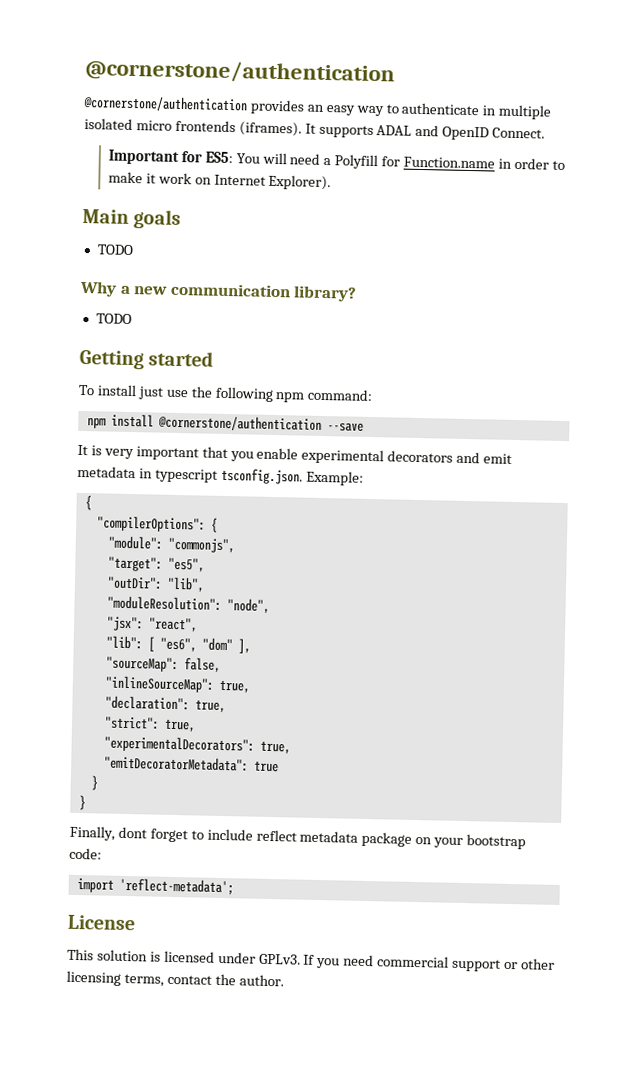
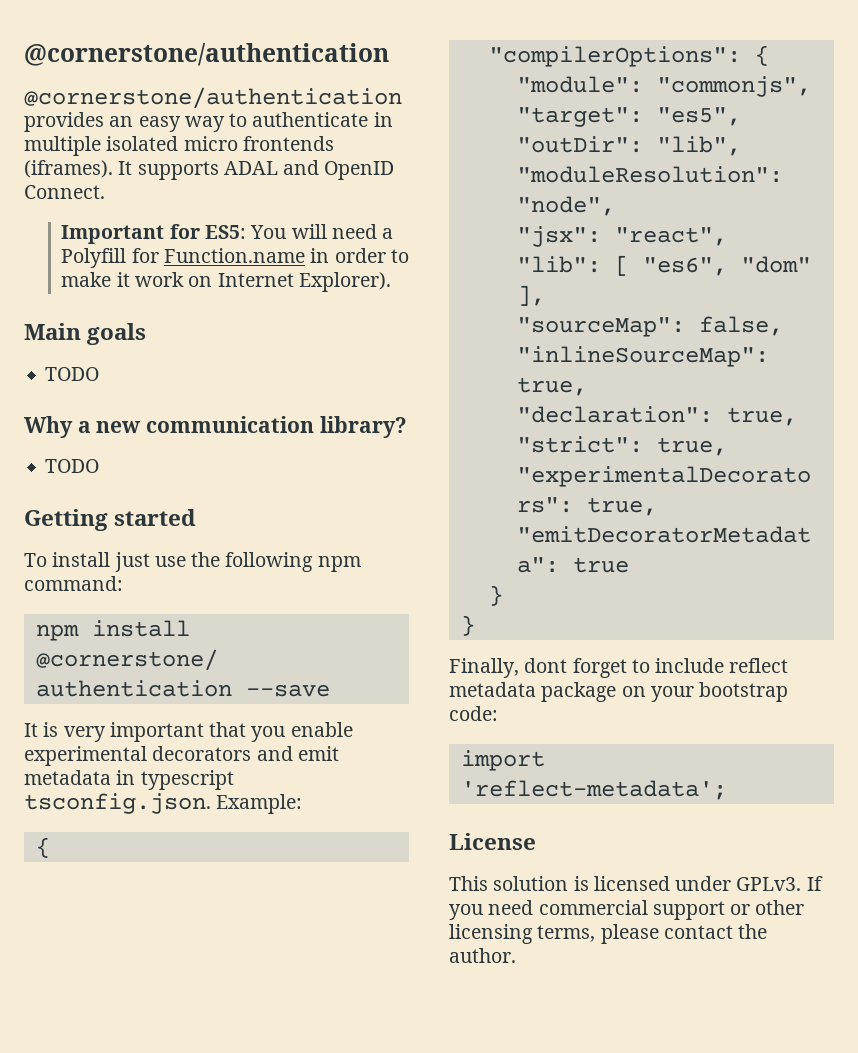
- If you need commercial support or other licensing terms, contact the author.
+ If you need commercial support or other licensing terms, please contact the author.

